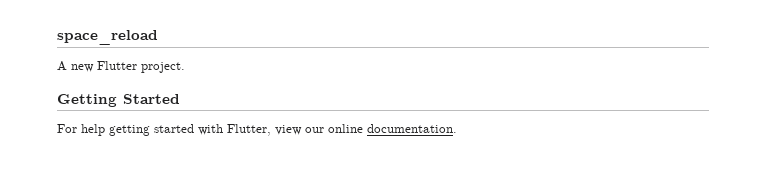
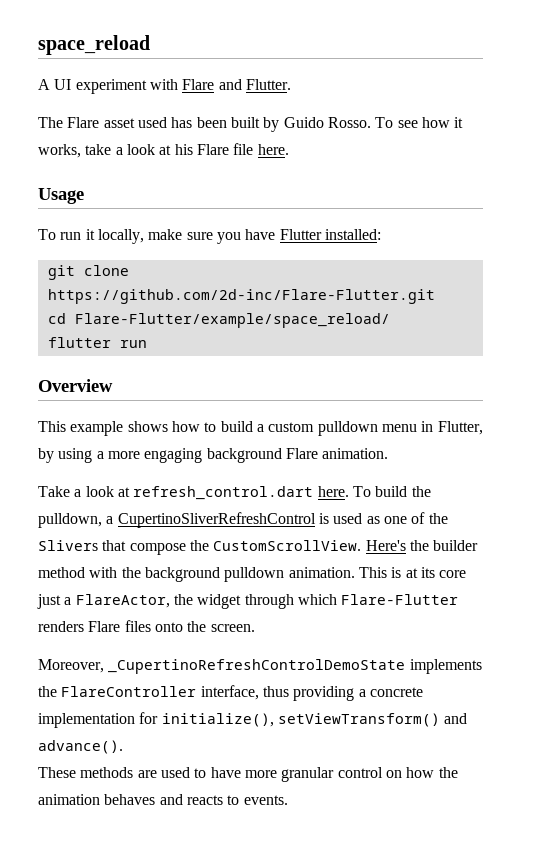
- A new Flutter project.
- Getting Started
- For help getting started with Flutter, view our online documentation.
+ A UI experiment with Flare and Flutter.
+ The Flare asset used has been built by Guido Rosso. To see how it works, take a look at his Flare file here.
+ Usage
+ To run it locally, make sure you have Flutter installed:
+ git clone https://github.com/2d-inc/Flare-Flutter.git
+ cd Flare-Flutter/example/space_reload/
+ flutter run
+ Overview
+ This example shows how to build a custom pulldown menu in Flutter, by using a more engaging background Flare animation.
+ Take a look at refresh_control.dart here. To build the pulldown, a CupertinoSliverRefreshControl is used as one of the Slivers that compose the CustomScrollView. Here's the builder method with the background pulldown animation. This is at its core just a FlareActor, the widget through which Flare-Flutter renders Flare files onto the screen.
+ Moreover, _CupertinoRefreshControlDemoState implements the FlareController interface, thus providing a concrete implementation for initialize(), setViewTransform() and advance().
+ These methods are used to have more granular control on how the animation behaves and reacts to events.

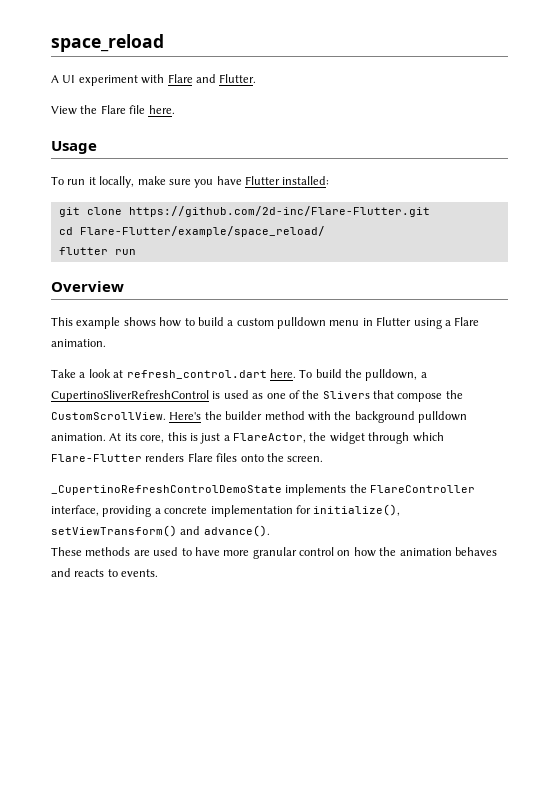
- The Flare asset used has been built by Guido Rosso. To see how it works, take a look at his Flare file here.
+ View the Flare file here.
- This example shows how to build a custom pulldown menu in Flutter, by using a more engaging background Flare animation.
+ This example shows how to build a custom pulldown menu in Flutter using a Flare animation.
- This is at its core just a FlareActor, the widget through which Flare-Flutter renders Flare files onto the screen.
+ At its core, this is just a FlareActor, the widget through which Flare-Flutter renders Flare files onto the screen.
- Moreover, _CupertinoRefreshControlDemoState implements the FlareController interface, thus providing a concrete implementation for initialize(), setViewTransform() and advance().
+ _CupertinoRefreshControlDemoState implements the FlareController interface, providing a concrete implementation for initialize(), setViewTransform() and advance().

